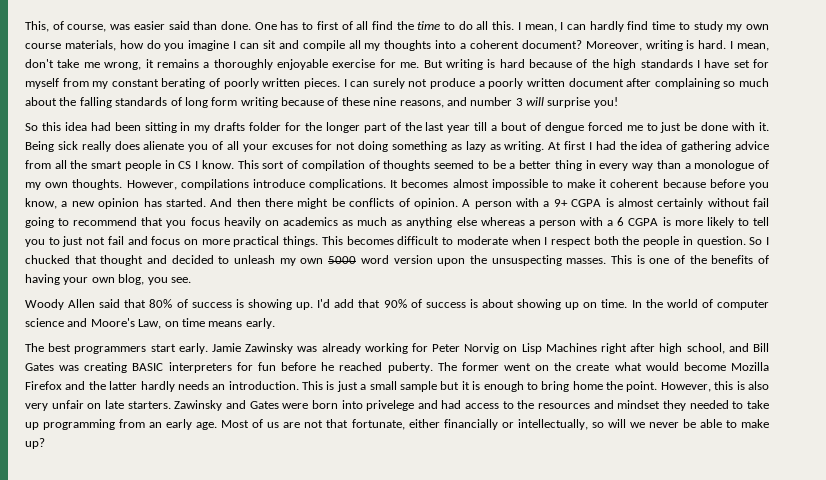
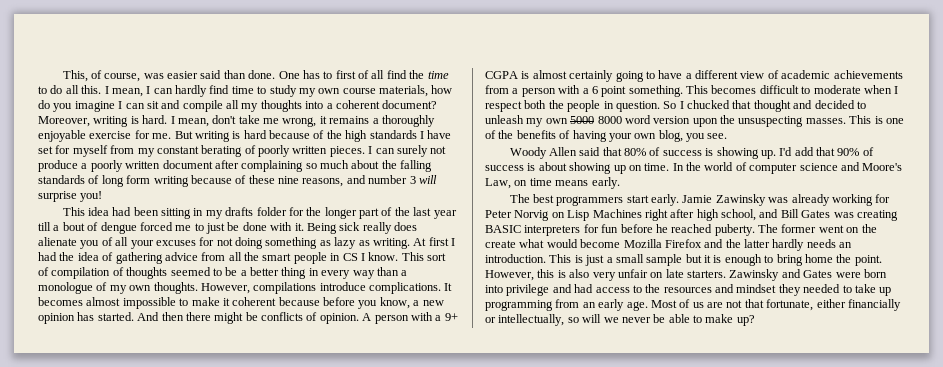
- So this idea had been sitting in my drafts folder for the longer part of the last year till a bout of dengue forced me to just be done with it.
+ This idea had been sitting in my drafts folder for the longer part of the last year till a bout of dengue forced me to just be done with it.
- A person with a 9+ CGPA is almost certainly without fail going to recommend that you focus heavily on academics as much as anything else whereas a person with a 6 CGPA is more likely to tell you to just not fail and focus on more practical things.
+ A person with a 9+ CGPA is almost certainly going to have a different view of academic achievements from a person with a 6 point something.
- So I chucked that thought and decided to unleash my own 5000 word version upon the unsuspecting masses.
+ So I chucked that thought and decided to unleash my own 5000 8000 word version upon the unsuspecting masses.
- Zawinsky and Gates were born into privelege and had access to the resources and mindset they needed to take up programming from an early age.
+ Zawinsky and Gates were born into privilege and had access to the resources and mindset they needed to take up programming from an early age.

